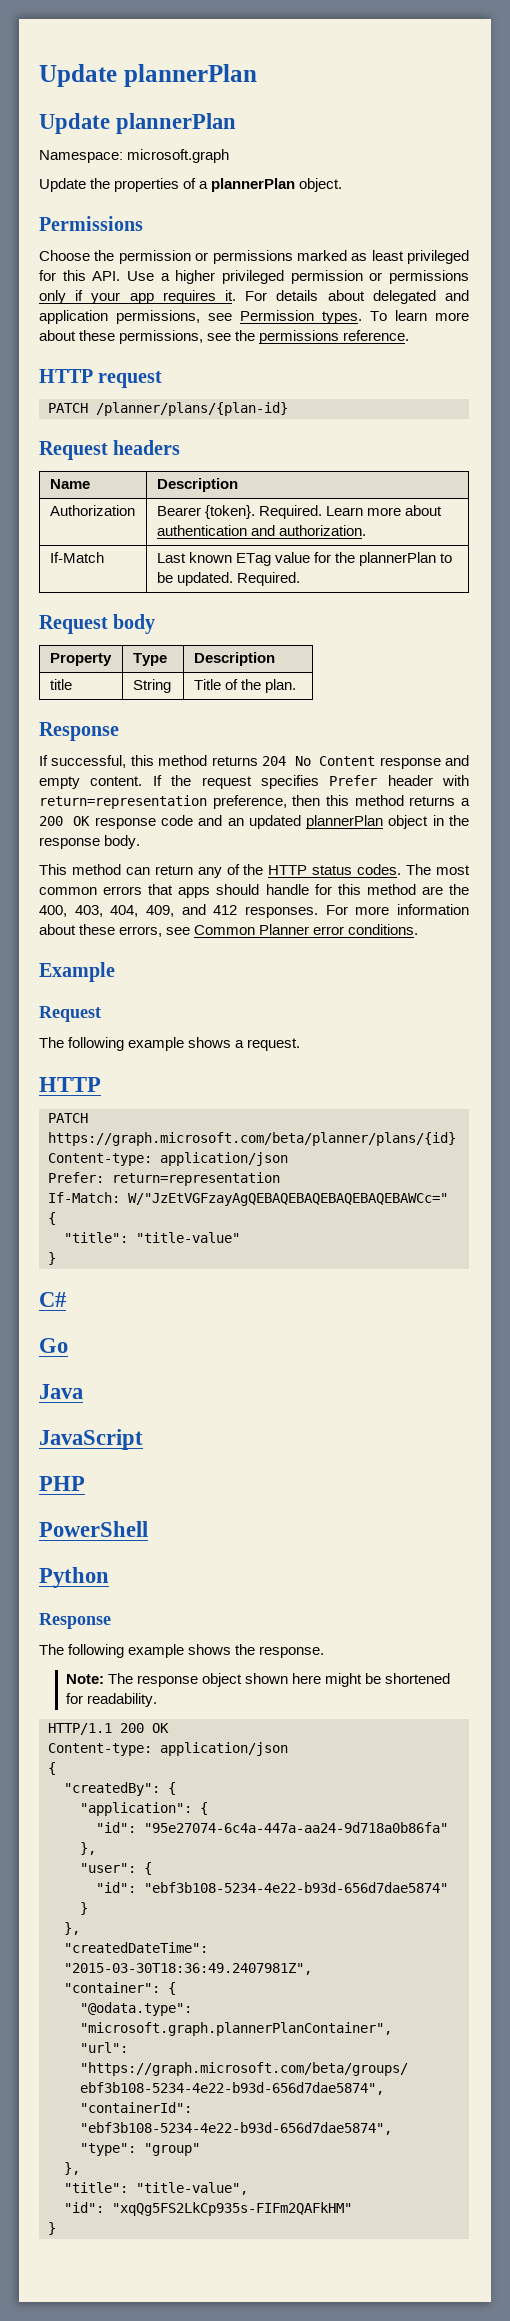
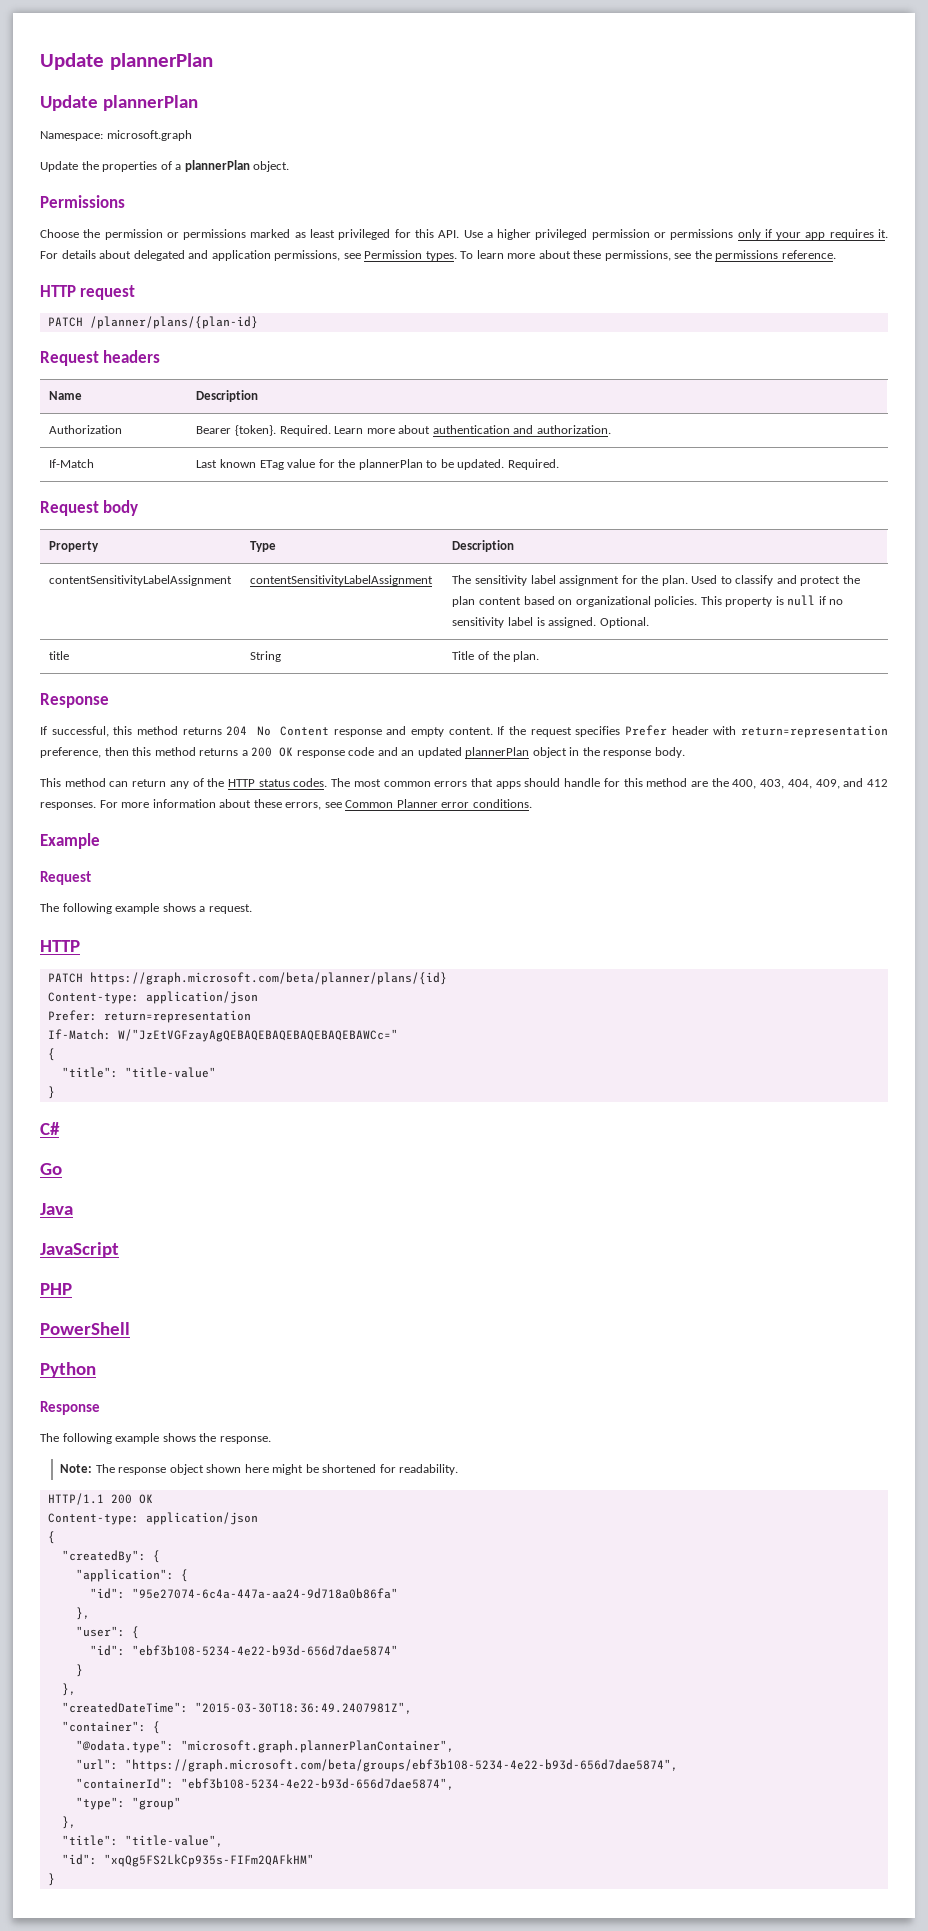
+ contentSensitivityLabelAssignment | contentSensitivityLabelAssignment | The sensitivity label assignment for the plan. Used to classify and protect the plan content based on organizational policies. This property is null if no sensitivity label is assigned. Optional.

